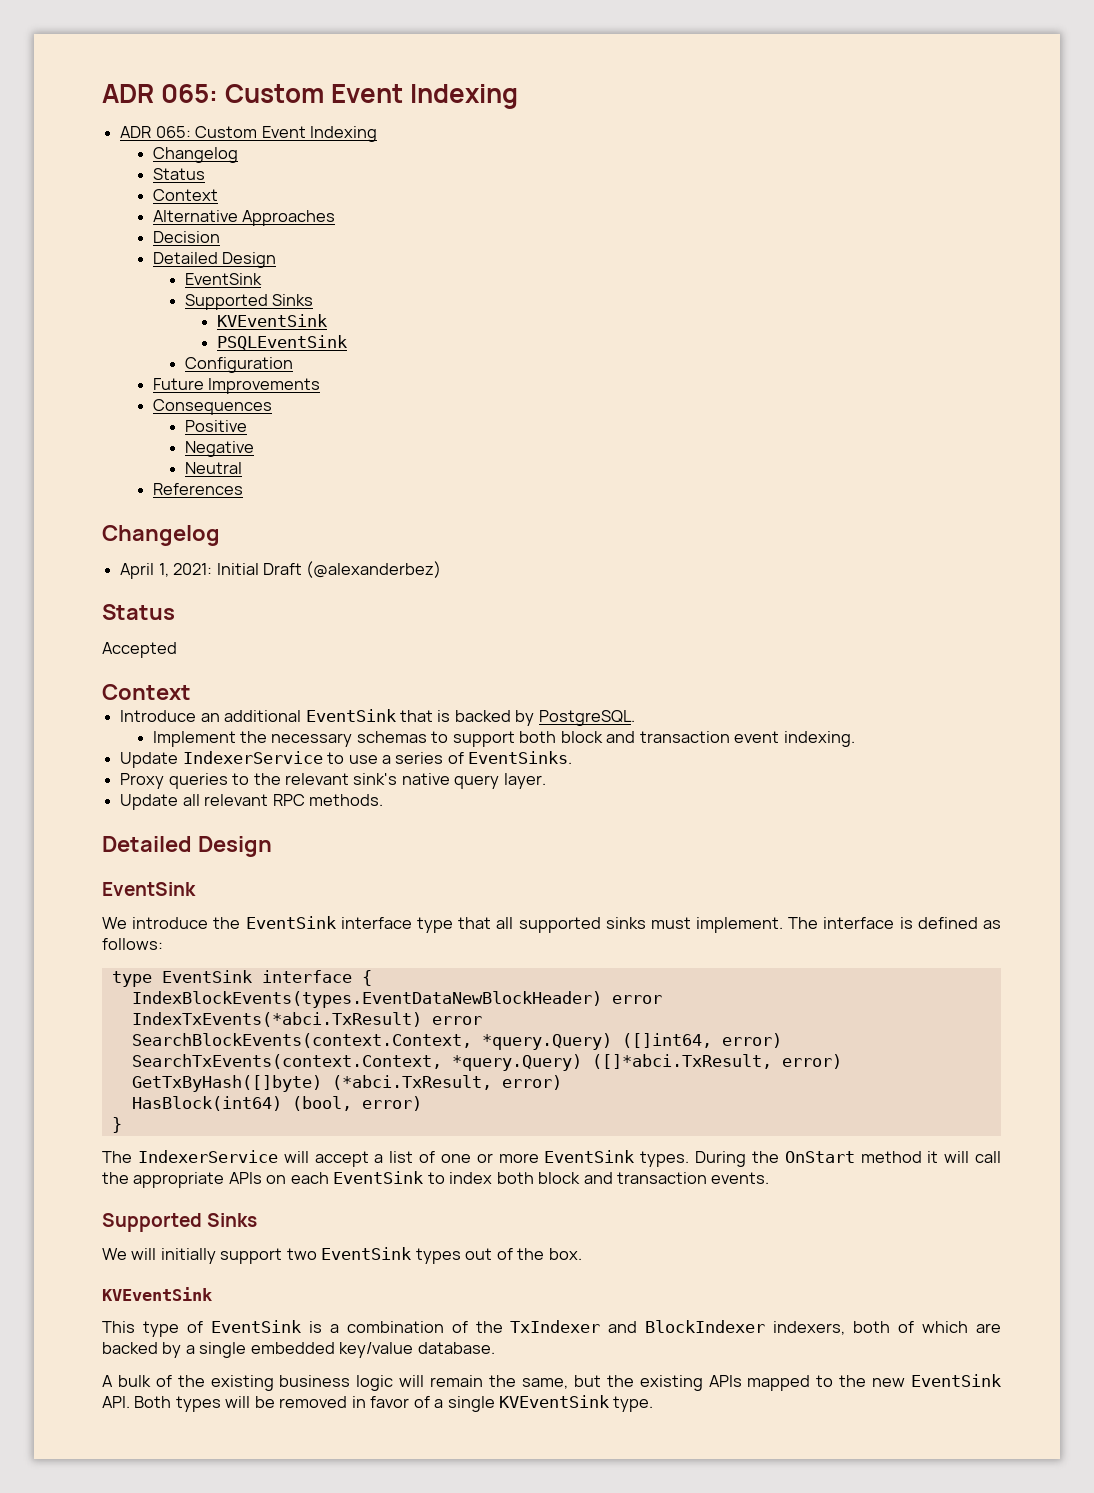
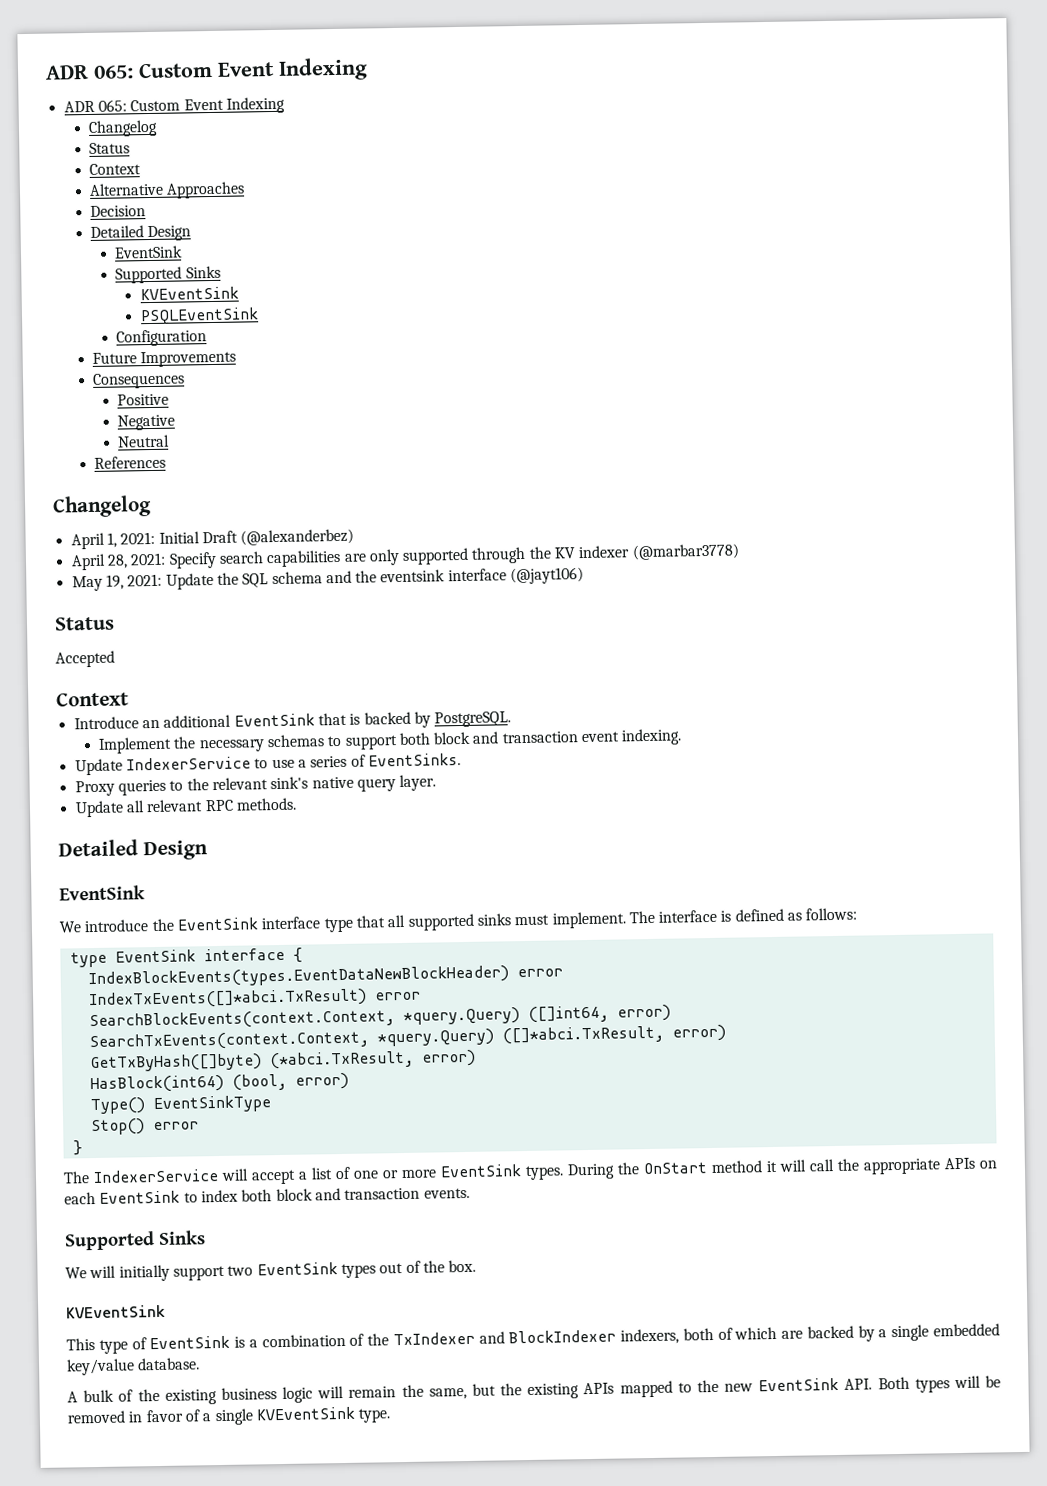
+ April 28, 2021: Specify search capabilities are only supported through the KV indexer (@marbar3778)
+ May 19, 2021: Update the SQL schema and the eventsink interface (@jayt106)
- IndexTxEvents(*abci.TxResult) error
+ IndexTxEvents([]*abci.TxResult) error
+ Type() EventSinkType
+ Stop() error

